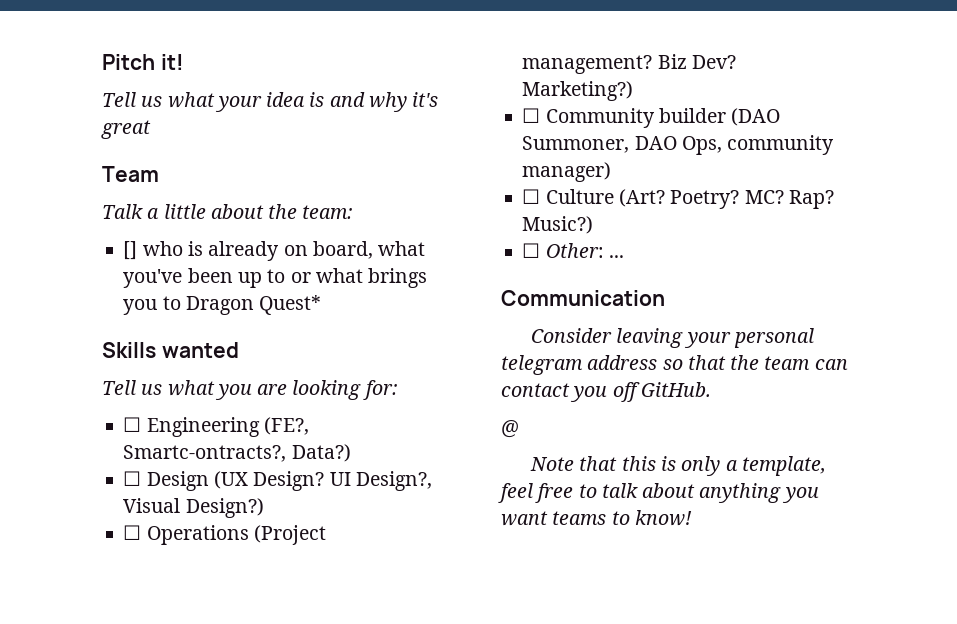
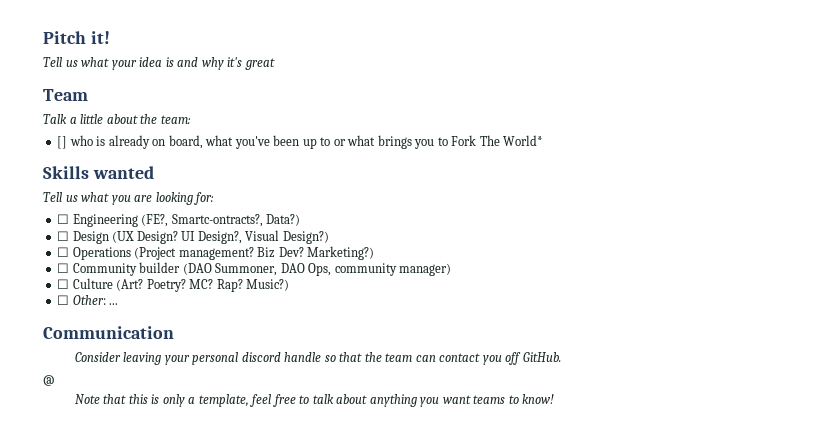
- [] who is already on board, what you've been up to or what brings you to Dragon Quest*
+ [] who is already on board, what you've been up to or what brings you to Fork The World*
- Consider leaving your personal telegram address so that the team can contact you off GitHub.
+ Consider leaving your personal discord handle so that the team can contact you off GitHub.

